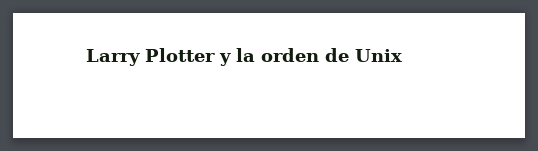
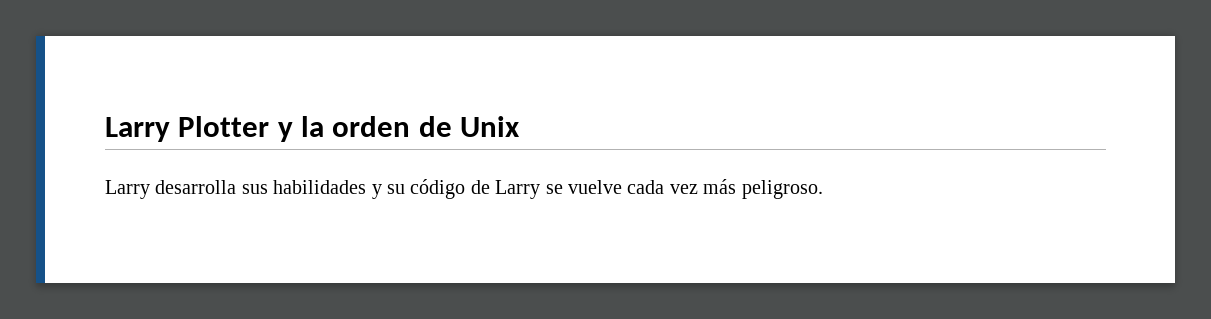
+ Larry desarrolla sus habilidades y su código de Larry se vuelve cada vez más peligroso.

